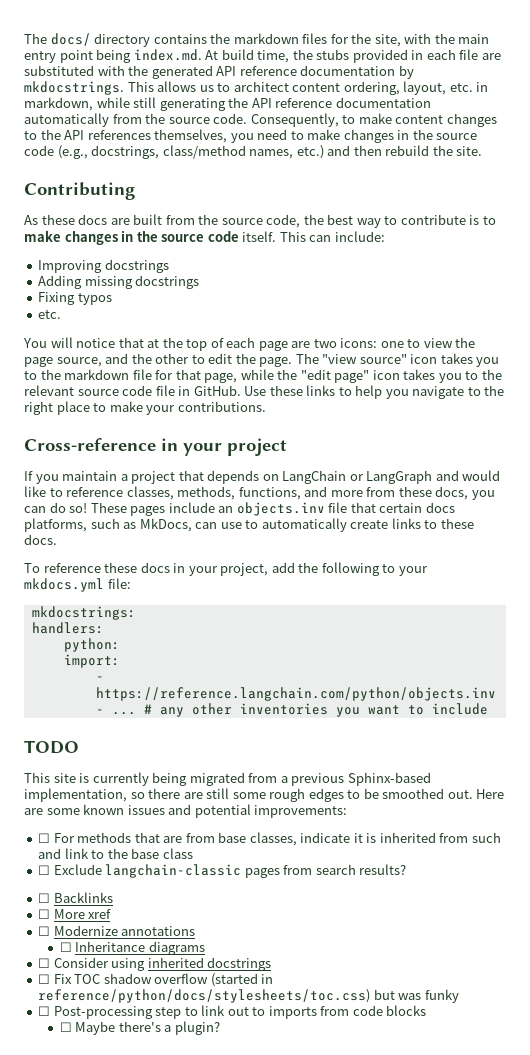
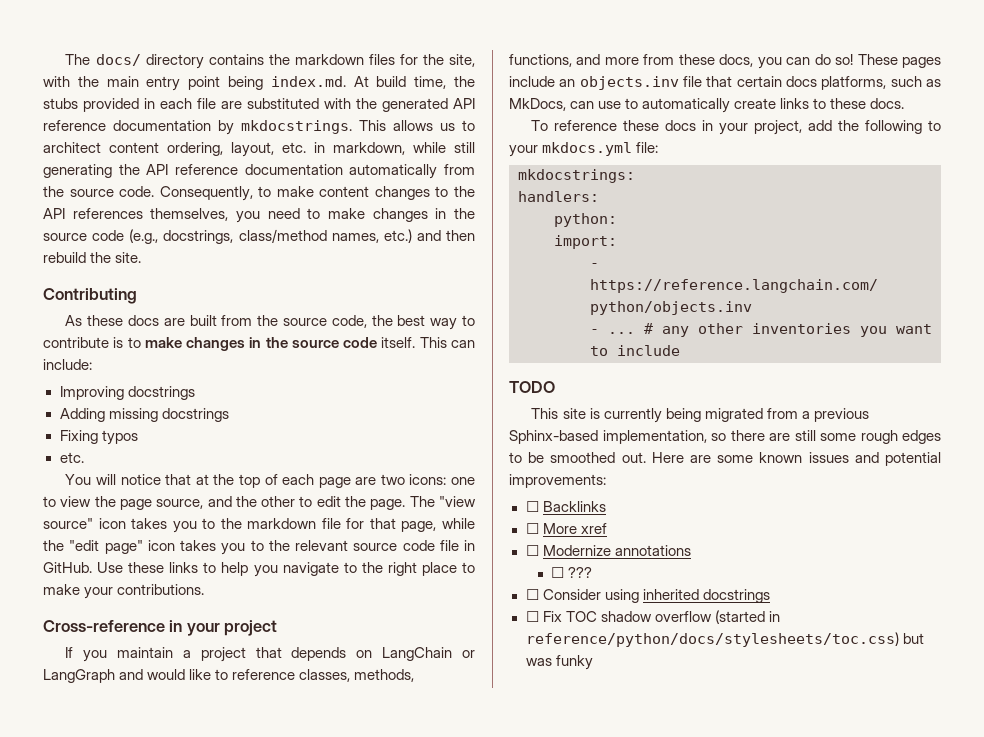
- ☐ For methods that are from base classes, indicate it is inherited from such and link to the base class
- ☐ Exclude langchain-classic pages from search results?
- ☐ Inheritance diagrams
+ ☐ ???
- ☐ Post-processing step to link out to imports from code blocks
- ☐ Maybe there's a plugin?

